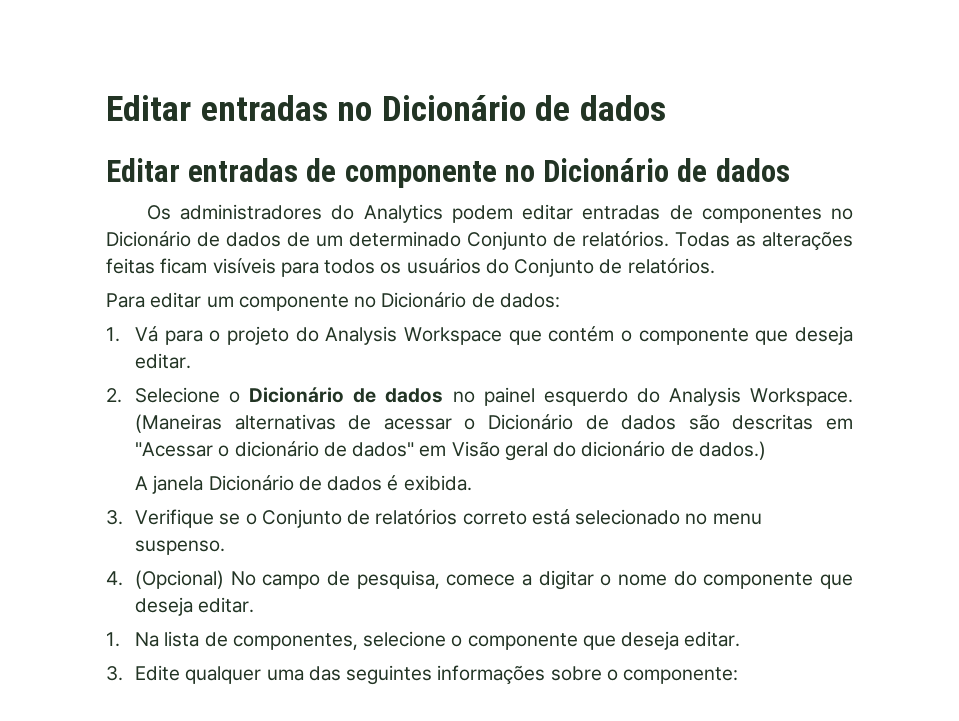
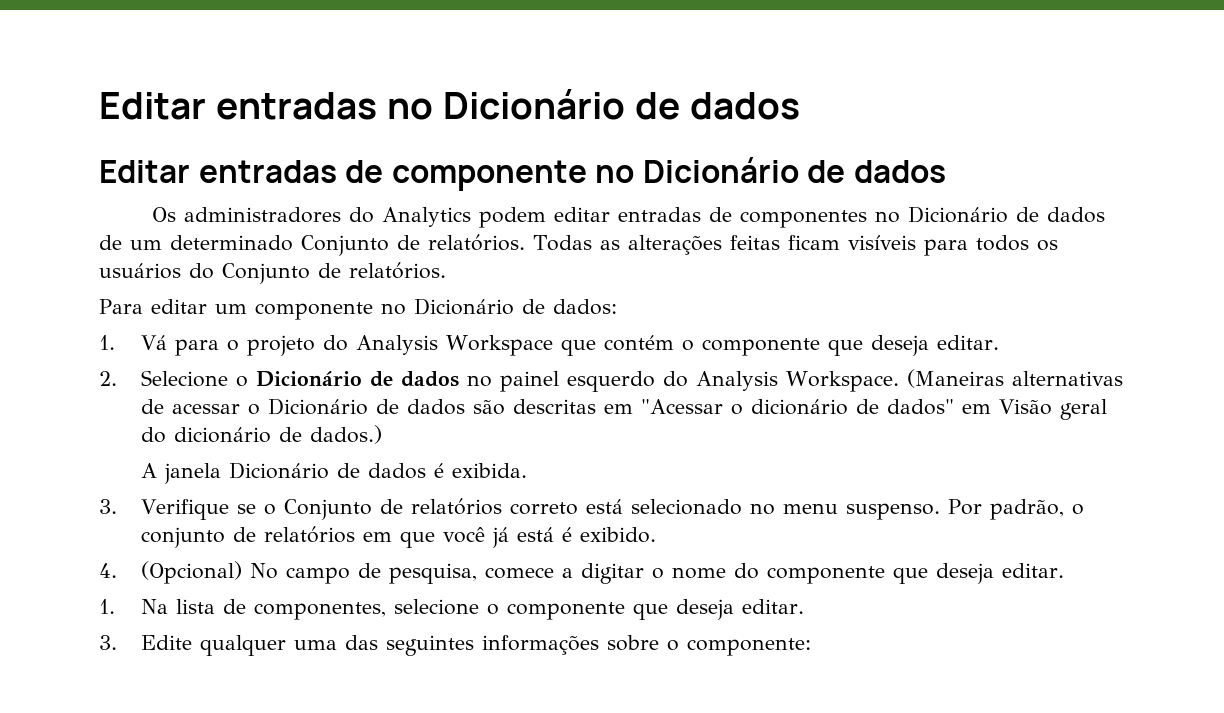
+ Por padrão, o conjunto de relatórios em que você já está é exibido.

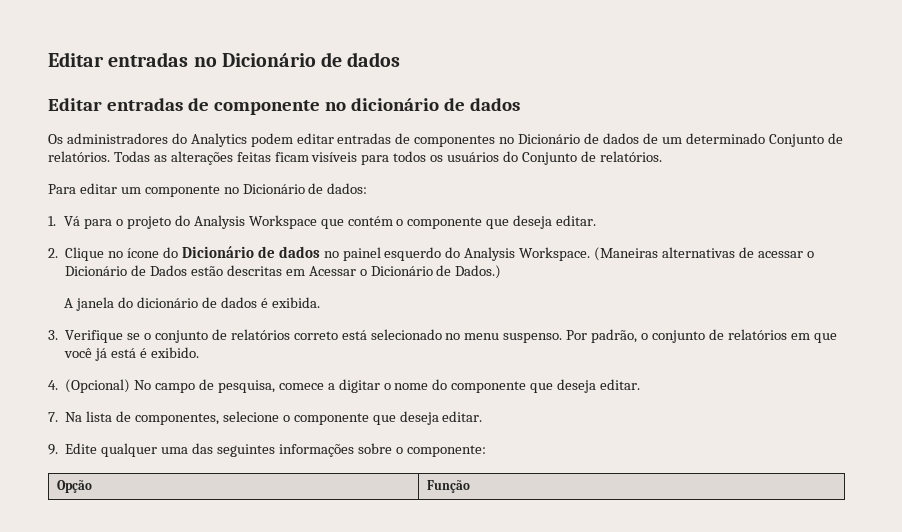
- Editar entradas de componente no Dicionário de dados
+ Editar entradas de componente no dicionário de dados
- 2. Selecione o Dicionário de dados no painel esquerdo do Analysis Workspace.
+ 2. Clique no ícone do Dicionário de dados no painel esquerdo do Analysis Workspace.
- (Maneiras alternativas de acessar o Dicionário de dados são descritas em "Acessar o dicionário de dados" em Visão geral do dicionário de dados.)
+ (Maneiras alternativas de acessar o Dicionário de Dados estão descritas em Acessar o Dicionário de Dados.)
- A janela Dicionário de dados é exibida.
+ A janela do dicionário de dados é exibida.
- 3. Verifique se o Conjunto de relatórios correto está selecionado no menu suspenso.
+ 3. Verifique se o conjunto de relatórios correto está selecionado no menu suspenso.
- 1. Na lista de componentes, selecione o componente que deseja editar.
+ 7. Na lista de componentes, selecione o componente que deseja editar.
- 3. Edite qualquer uma das seguintes informações sobre o componente:
+ 9. Edite qualquer uma das seguintes informações sobre o componente:
+ Opção | Função

